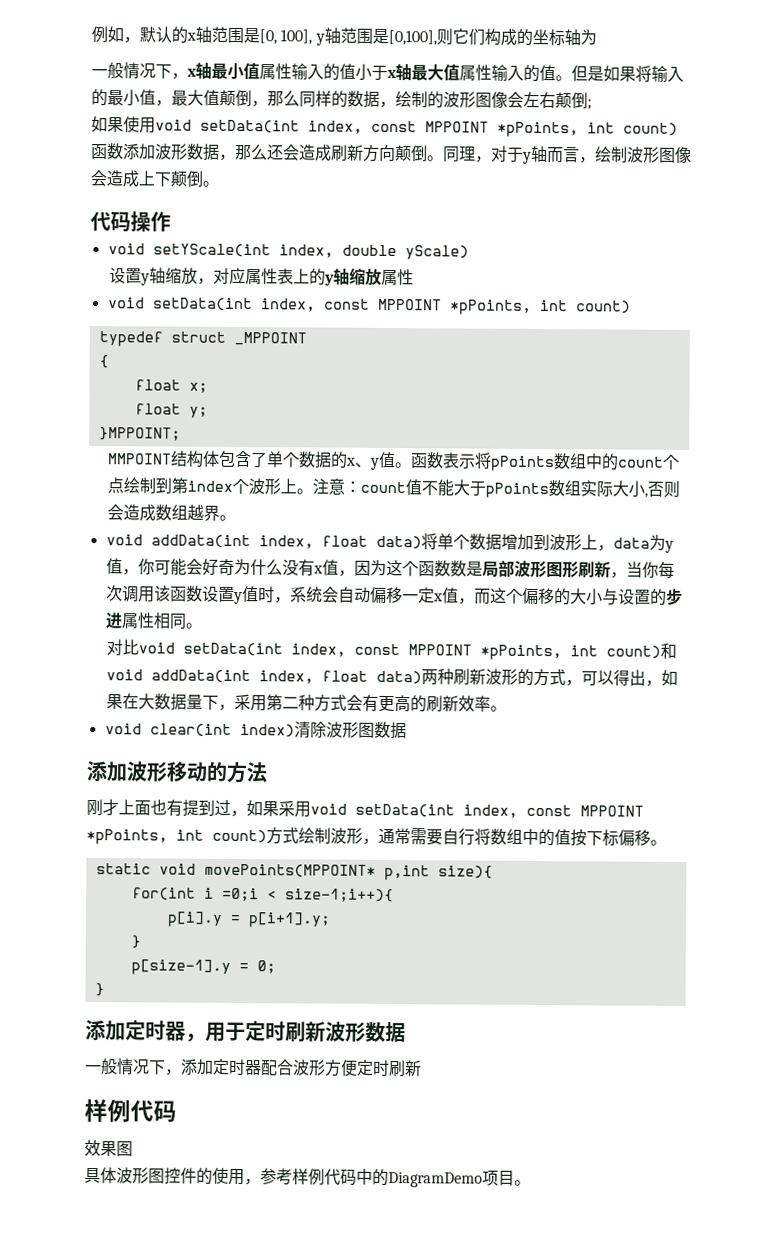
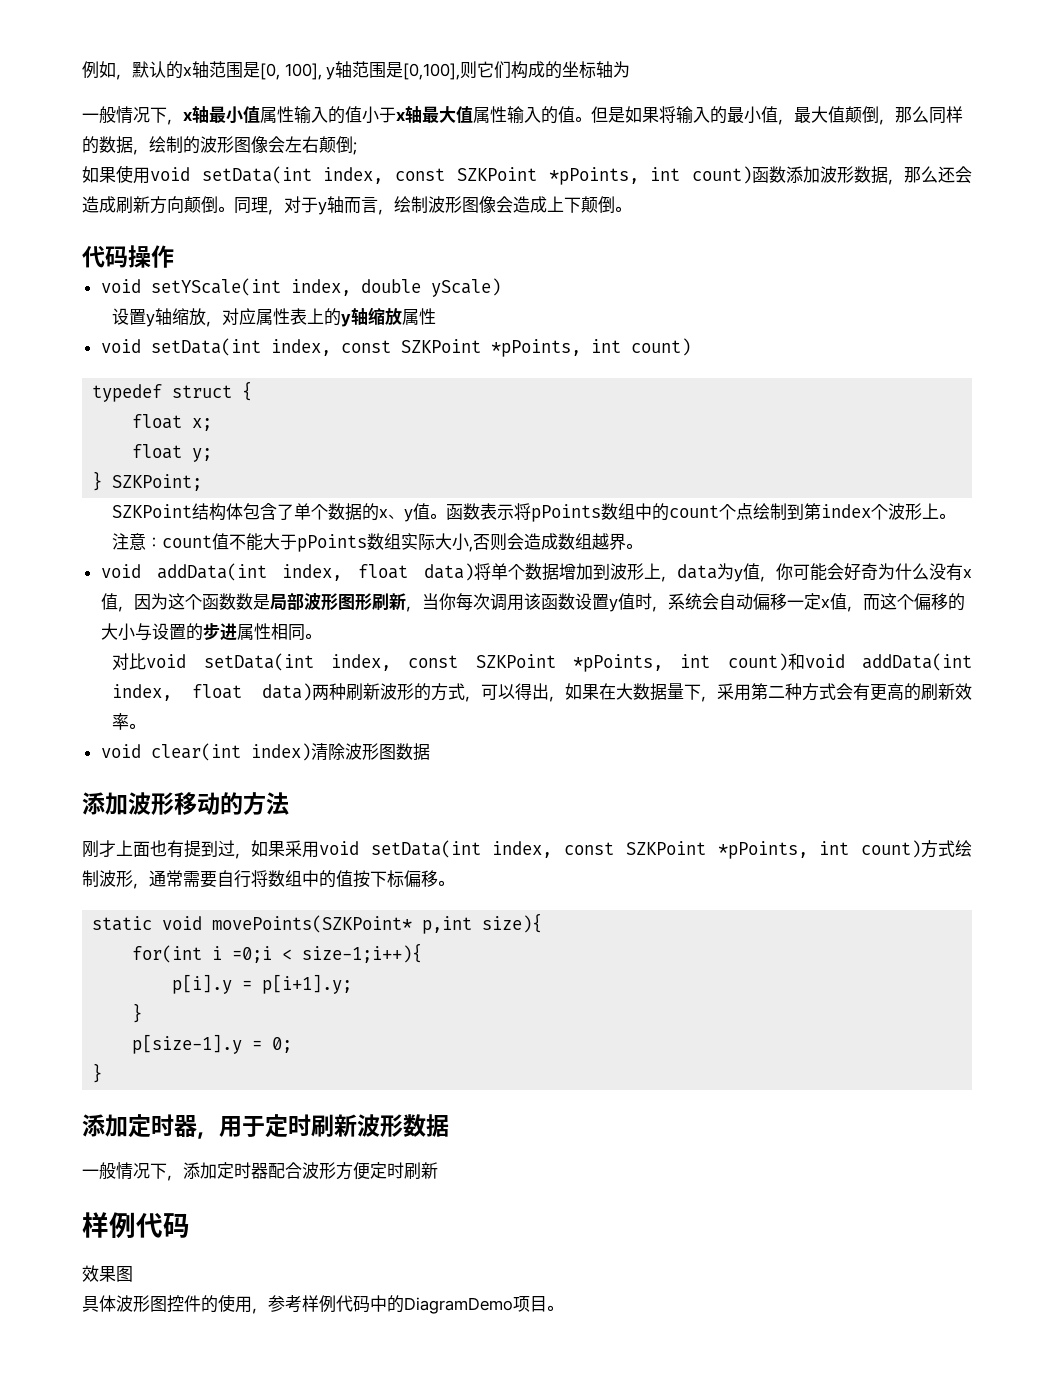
- 如果使用void setData(int index, const MPPOINT *pPoints, int count)函数添加波形数据，那么还会造成刷新方向颠倒。
+ 如果使用void setData(int index, const SZKPoint *pPoints, int count)函数添加波形数据，那么还会造成刷新方向颠倒。
  设置y轴缩放，对应属性表上的y轴缩放属性
- void setData(int index, const MPPOINT *pPoints, int count)
+ void setData(int index, const SZKPoint *pPoints, int count)
- typedef struct _MPPOINT
- {
+ typedef struct {
- }MPPOINT;
- MMPOINT结构体包含了单个数据的x、y值。
+ } SZKPoint;
+ SZKPoint结构体包含了单个数据的x、y值。
- 对比void setData(int index, const MPPOINT *pPoints, int count)和void addData(int index, float data)两种刷新波形的方式，可以得出，如果在大数据量下，采用第二种方式会有更高的刷新效率。
+ 对比void setData(int index, const SZKPoint *pPoints, int count)和void addData(int index, float data)两种刷新波形的方式，可以得出，如果在大数据量下，采用第二种方式会有更高的刷新效率。
- 刚才上面也有提到过，如果采用void setData(int index, const MPPOINT *pPoints, int count)方式绘制波形，通常需要自行将数组中的值按下标偏移。
+ 刚才上面也有提到过，如果采用void setData(int index, const SZKPoint *pPoints, int count)方式绘制波形，通常需要自行将数组中的值按下标偏移。
- static void movePoints(MPPOINT* p,int size){
+ static void movePoints(SZKPoint* p,int size){

